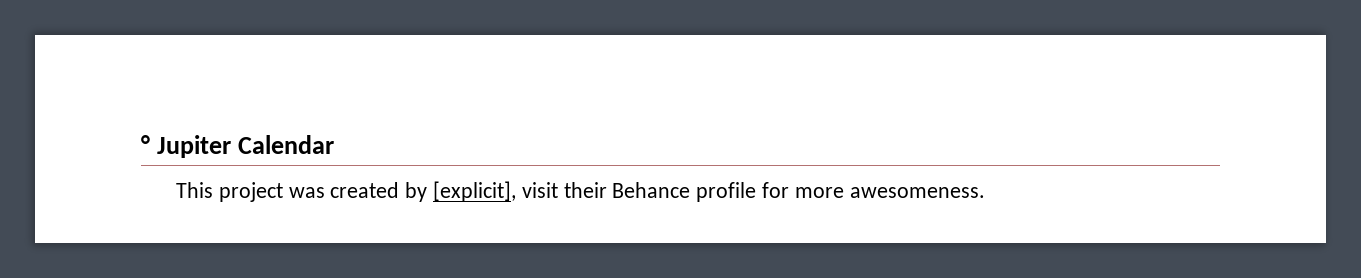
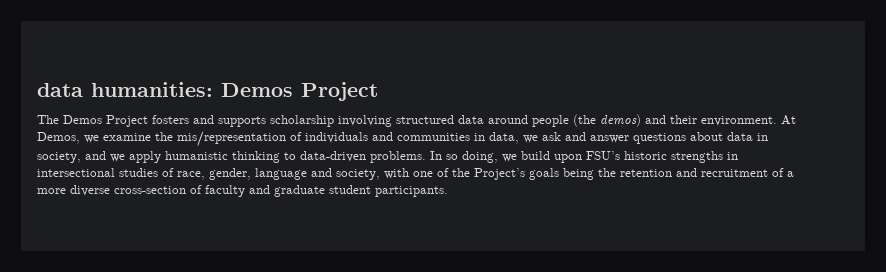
- ° Jupiter Calendar
- This project was created by [explicit], visit their Behance profile for more awesomeness.
+ data humanities: Demos Project
+ The Demos Project fosters and supports scholarship involving structured data around people (the demos) and their environment. At Demos, we examine the mis/representation of individuals and communities in data, we ask and answer questions about data in society, and we apply humanistic thinking to data-driven problems. In so doing, we build upon FSU’s historic strengths in intersectional studies of race, gender, language and society, with one of the Project’s goals being the retention and recruitment of a more diverse cross-section of faculty and graduate student participants.

